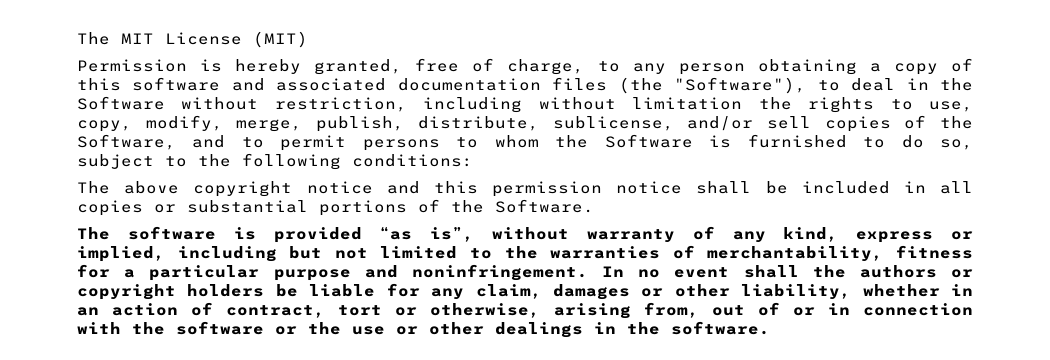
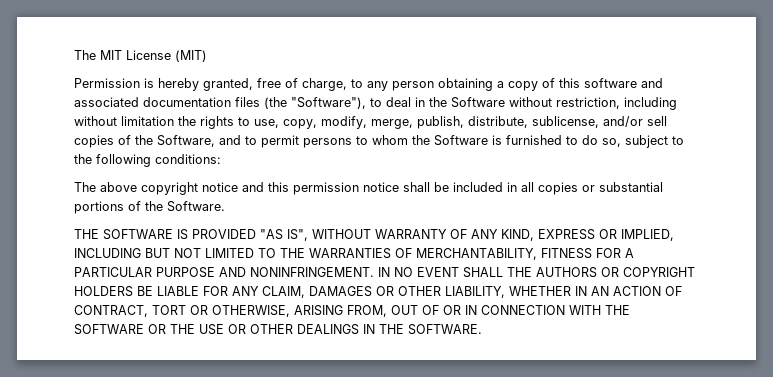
- The software is provided “as is”, without warranty of any kind, express or implied, including but not limited to the warranties of merchantability, fitness for a particular purpose and noninfringement. In no event shall the authors or copyright holders be liable for any claim, damages or other liability, whether in an action of contract, tort or otherwise, arising from, out of or in connection with the software or the use or other dealings in the software.
+ THE SOFTWARE IS PROVIDED "AS IS", WITHOUT WARRANTY OF ANY KIND, EXPRESS OR IMPLIED, INCLUDING BUT NOT LIMITED TO THE WARRANTIES OF MERCHANTABILITY, FITNESS FOR A PARTICULAR PURPOSE AND NONINFRINGEMENT. IN NO EVENT SHALL THE AUTHORS OR COPYRIGHT HOLDERS BE LIABLE FOR ANY CLAIM, DAMAGES OR OTHER LIABILITY, WHETHER IN AN ACTION OF CONTRACT, TORT OR OTHERWISE, ARISING FROM, OUT OF OR IN CONNECTION WITH THE SOFTWARE OR THE USE OR OTHER DEALINGS IN THE SOFTWARE.

